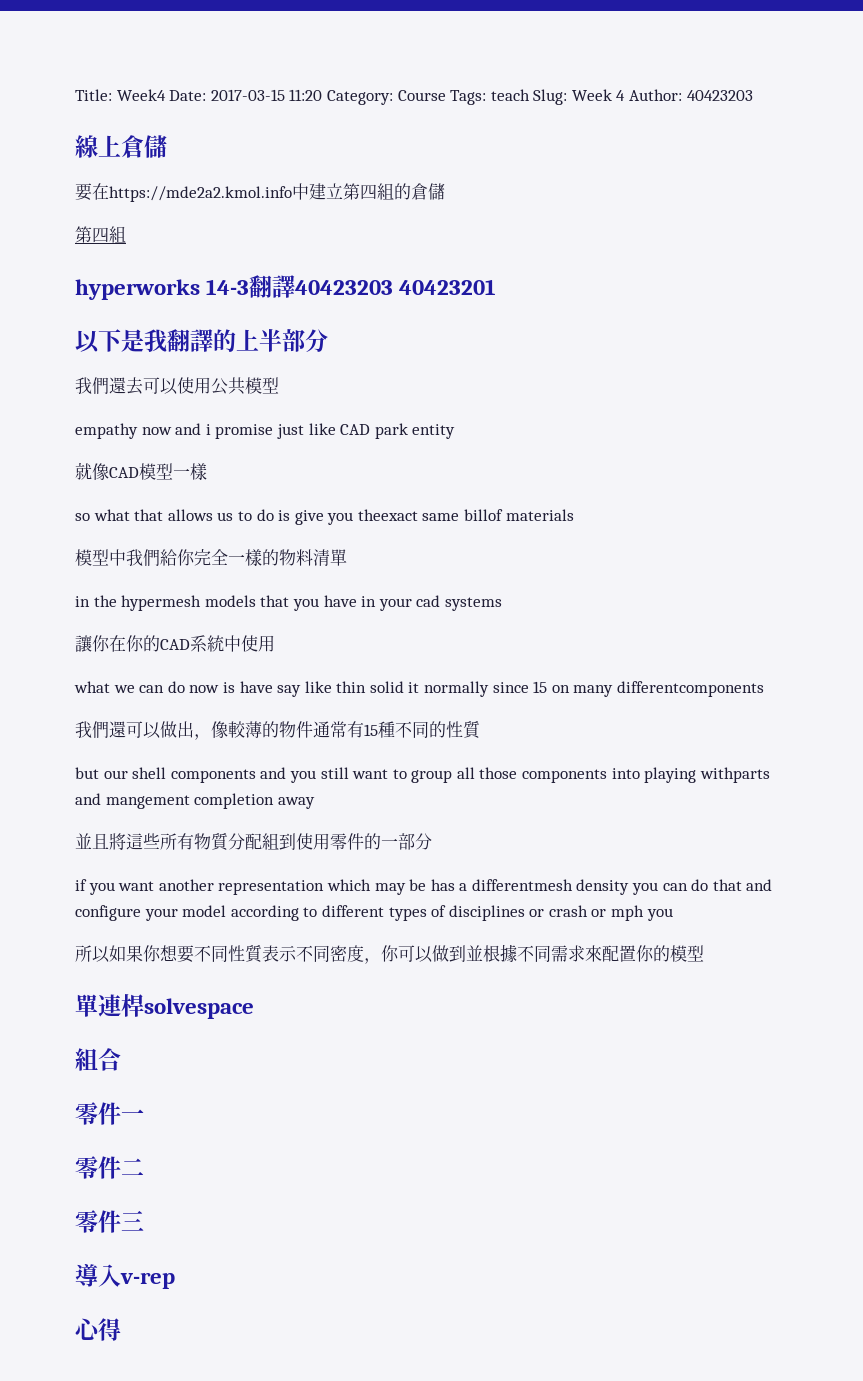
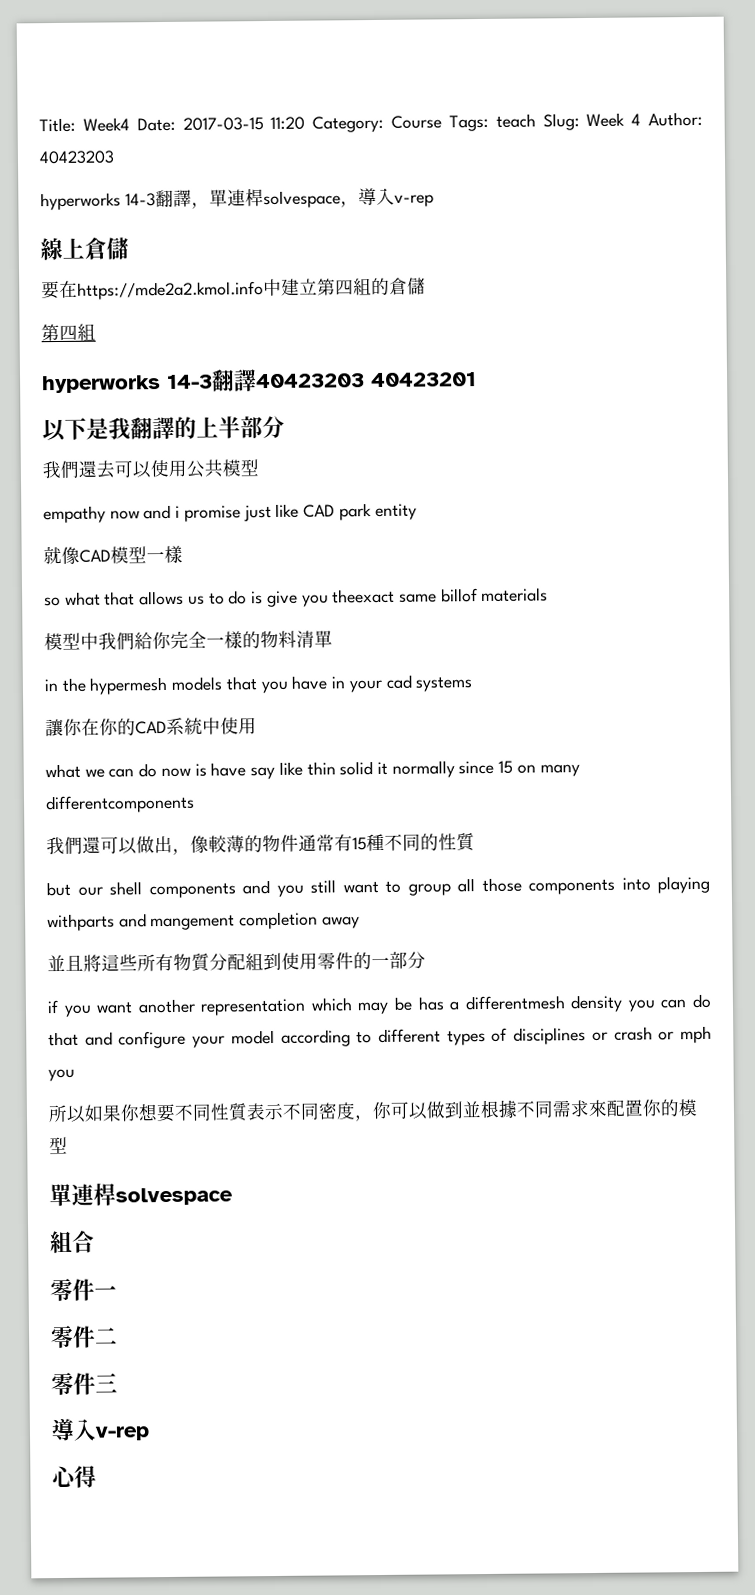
+ hyperworks 14-3翻譯，單連桿solvespace，導入v-rep

